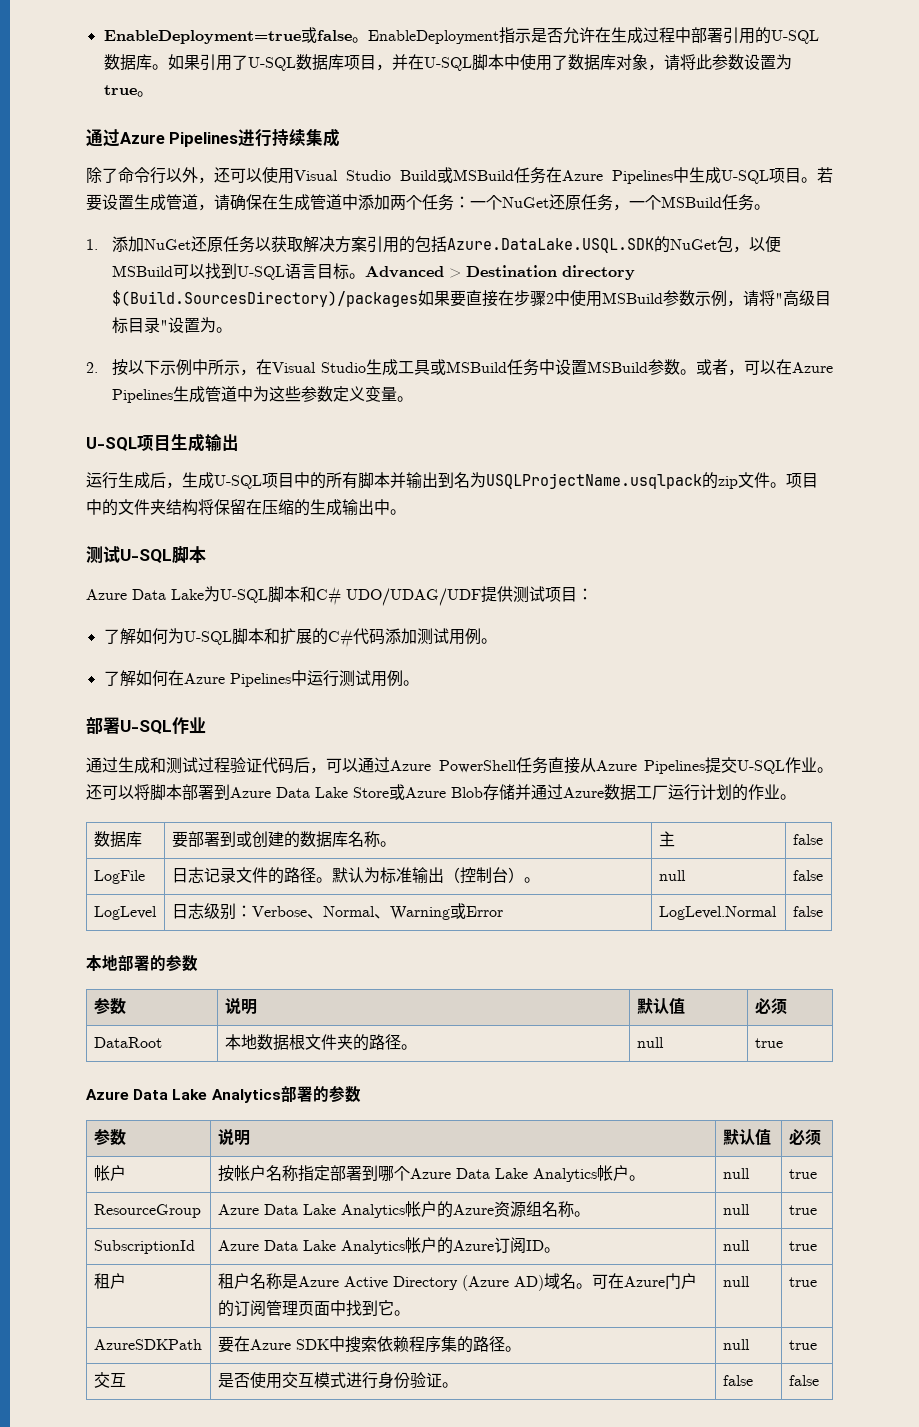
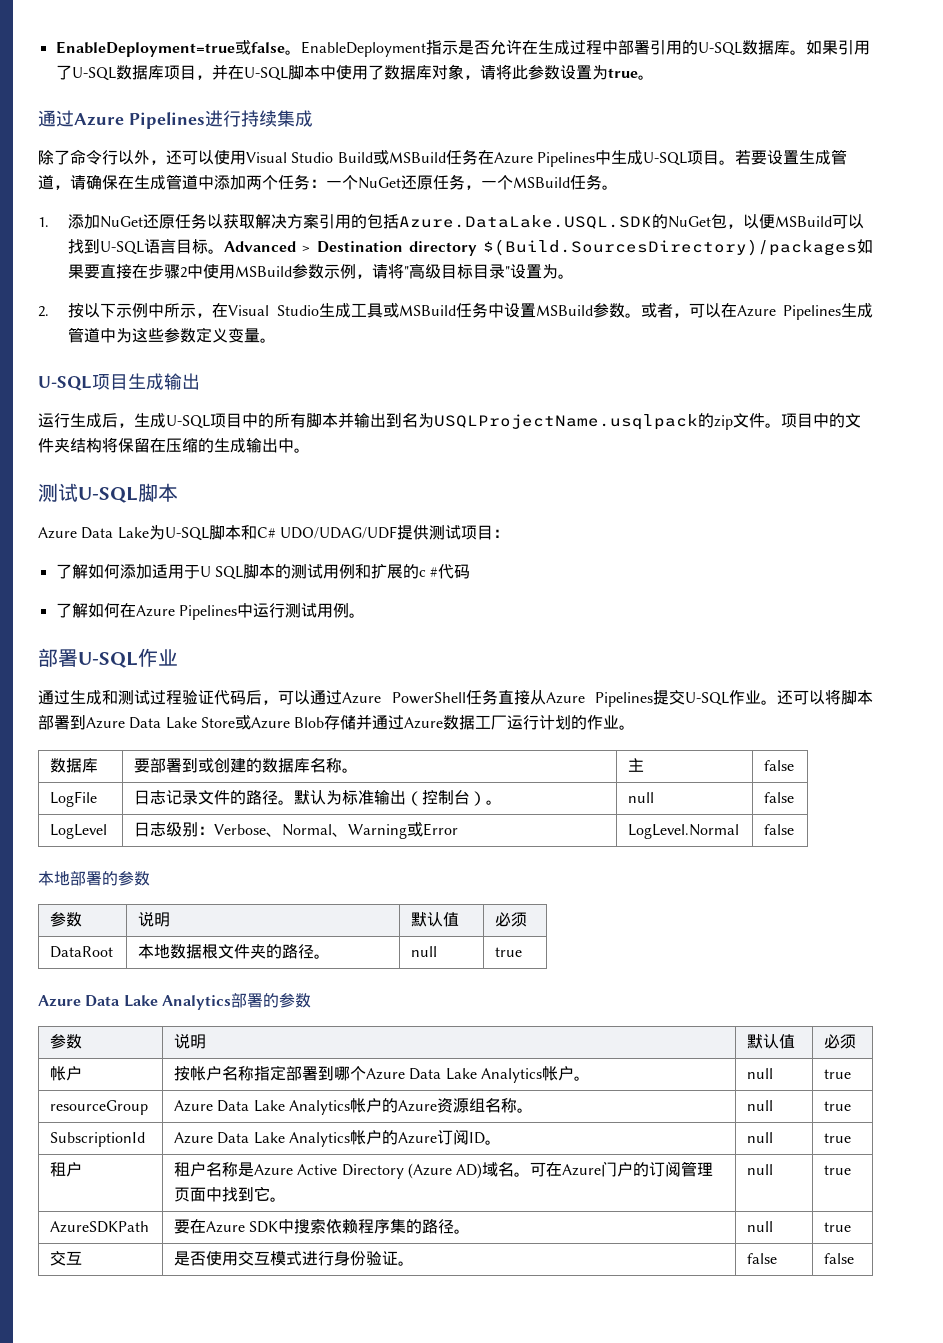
- 了解如何为U-SQL脚本和扩展的C#代码添加测试用例。
+ 了解如何添加适用于U SQL脚本的测试用例和扩展的c #代码
- ResourceGroup | Azure Data Lake Analytics帐户的Azure资源组名称。 | null | true
+ resourceGroup | Azure Data Lake Analytics帐户的Azure资源组名称。 | null | true

